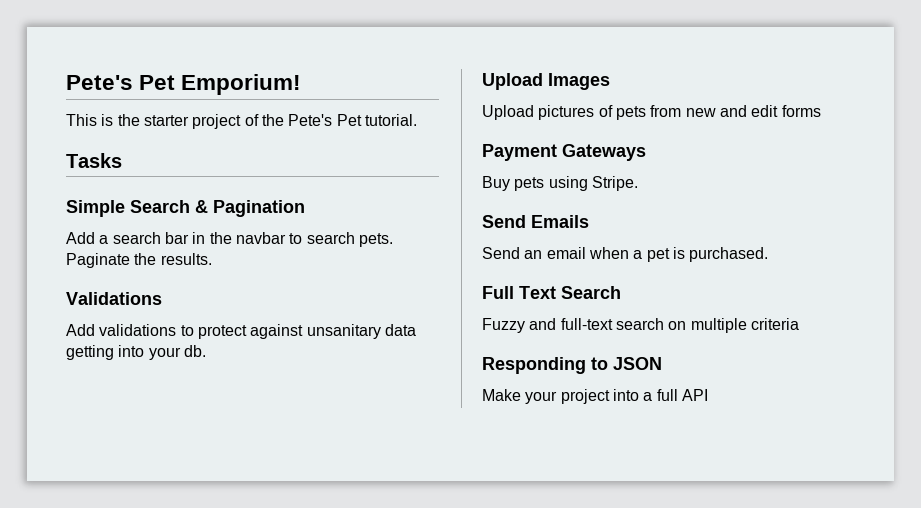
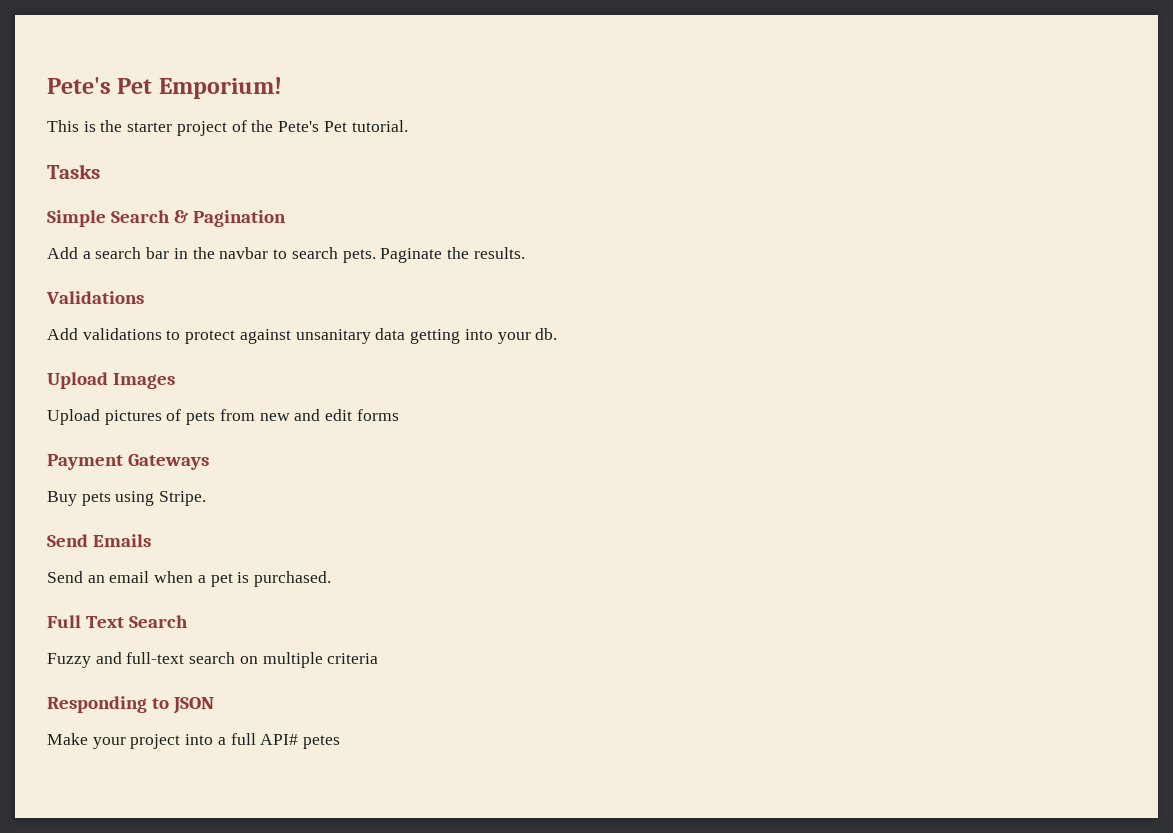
- Make your project into a full API
+ Make your project into a full API# petes

